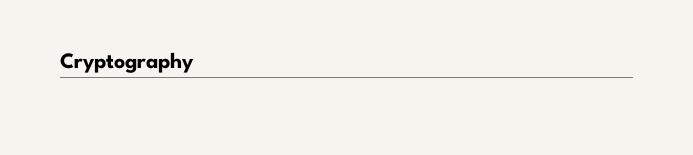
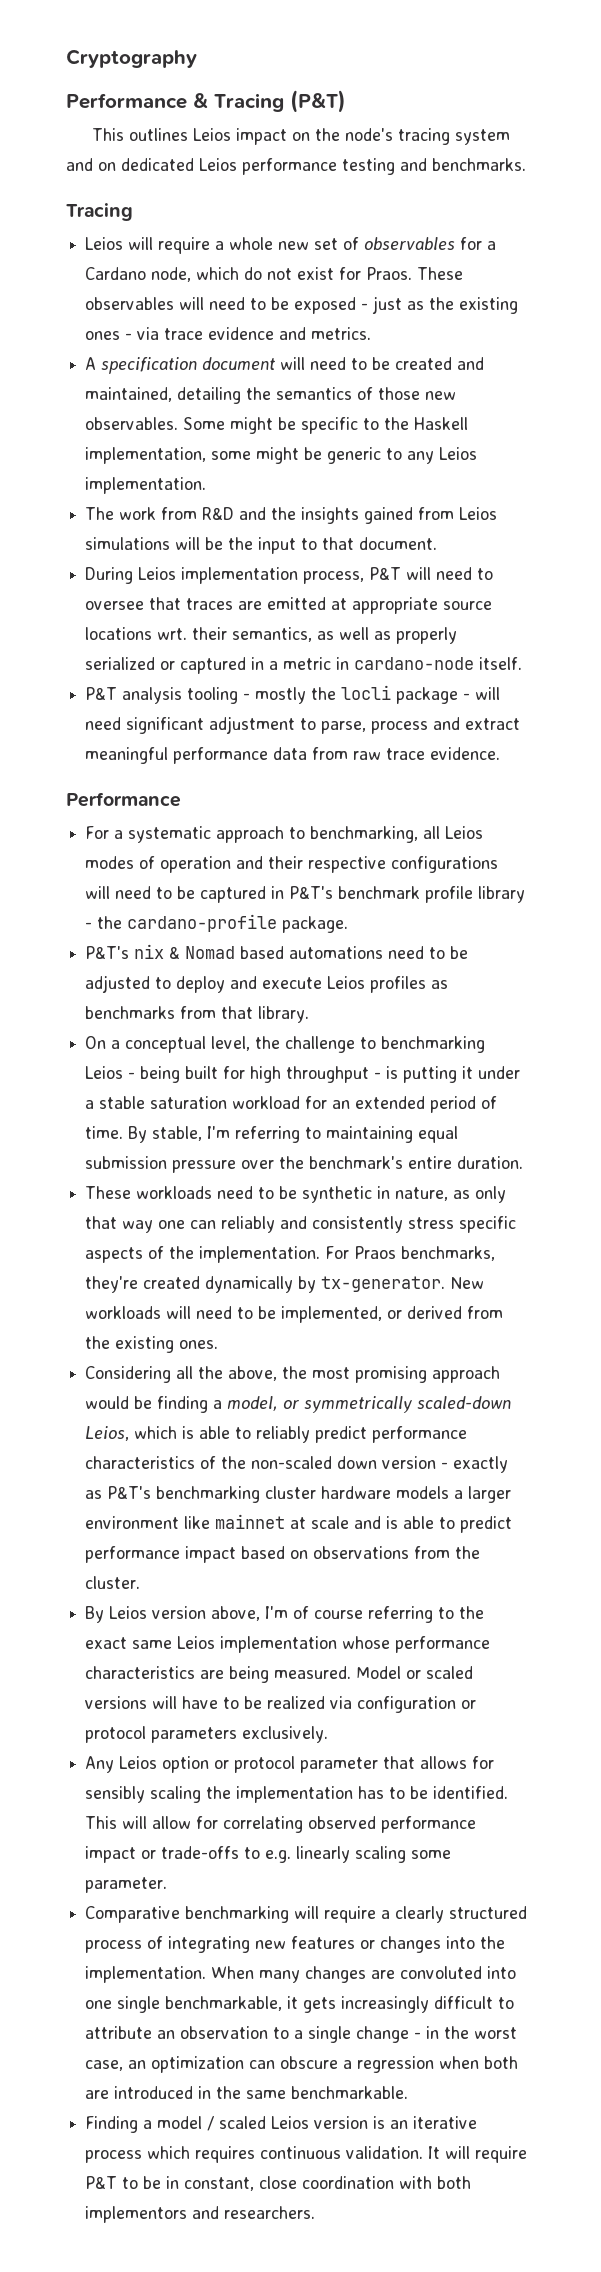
+ Performance & Tracing (P&T)
+ This outlines Leios impact on the node's tracing system and on dedicated Leios performance testing and benchmarks.
+ Tracing
+ Leios will require a whole new set of observables for a Cardano node, which do not exist for Praos. These observables will need to be exposed - just as the existing ones - via trace evidence and metrics.
+ A specification document will need to be created and maintained, detailing the semantics of those new observables. Some might be specific to the Haskell implementation, some might be generic to any Leios implementation.
+ The work from R&D and the insights gained from Leios simulations will be the input to that document.
+ During Leios implementation process, P&T will need to oversee that traces are emitted at appropriate source locations wrt. their semantics, as well as properly serialized or captured in a metric in cardano-node itself.
+ P&T analysis tooling - mostly the locli package - will need significant adjustment to parse, process and extract meaningful performance data from raw trace evidence.
+ Performance
+ For a systematic approach to benchmarking, all Leios modes of operation and their respective configurations will need to be captured in P&T's benchmark profile library - the cardano-profile package.
+ P&T's nix & Nomad based automations need to be adjusted to deploy and execute Leios profiles as benchmarks from that library.
+ On a conceptual level, the challenge to benchmarking Leios - being built for high throughput - is putting it under a stable saturation workload for an extended period of time. By stable, I'm referring to maintaining equal submission pressure over the benchmark's entire duration.
+ These workloads need to be synthetic in nature, as only that way one can reliably and consistently stress specific aspects of the implementation. For Praos benchmarks, they're created dynamically by tx-generator. New workloads will need to be implemented, or derived from the existing ones.
+ Considering all the above, the most promising approach would be finding a model, or symmetrically scaled-down Leios, which is able to reliably predict performance characteristics of the non-scaled down version - exactly as P&T's benchmarking cluster hardware models a larger environment like mainnet at scale and is able to predict performance impact based on observations from the cluster.
+ By Leios version above, I'm of course referring to the exact same Leios implementation whose performance characteristics are being measured. Model or scaled versions will have to be realized via configuration or protocol parameters exclusively.
+ Any Leios option or protocol parameter that allows for sensibly scaling the implementation has to be identified. This will allow for correlating observed performance impact or trade-offs to e.g. linearly scaling some parameter.
+ Comparative benchmarking will require a clearly structured process of integrating new features or changes into the implementation. When many changes are convoluted into one single benchmarkable, it gets increasingly difficult to attribute an observation to a single change - in the worst case, an optimization can obscure a regression when both are introduced in the same benchmarkable.
+ Finding a model / scaled Leios version is an iterative process which requires continuous validation. It will require P&T to be in constant, close coordination with both implementors and researchers.

